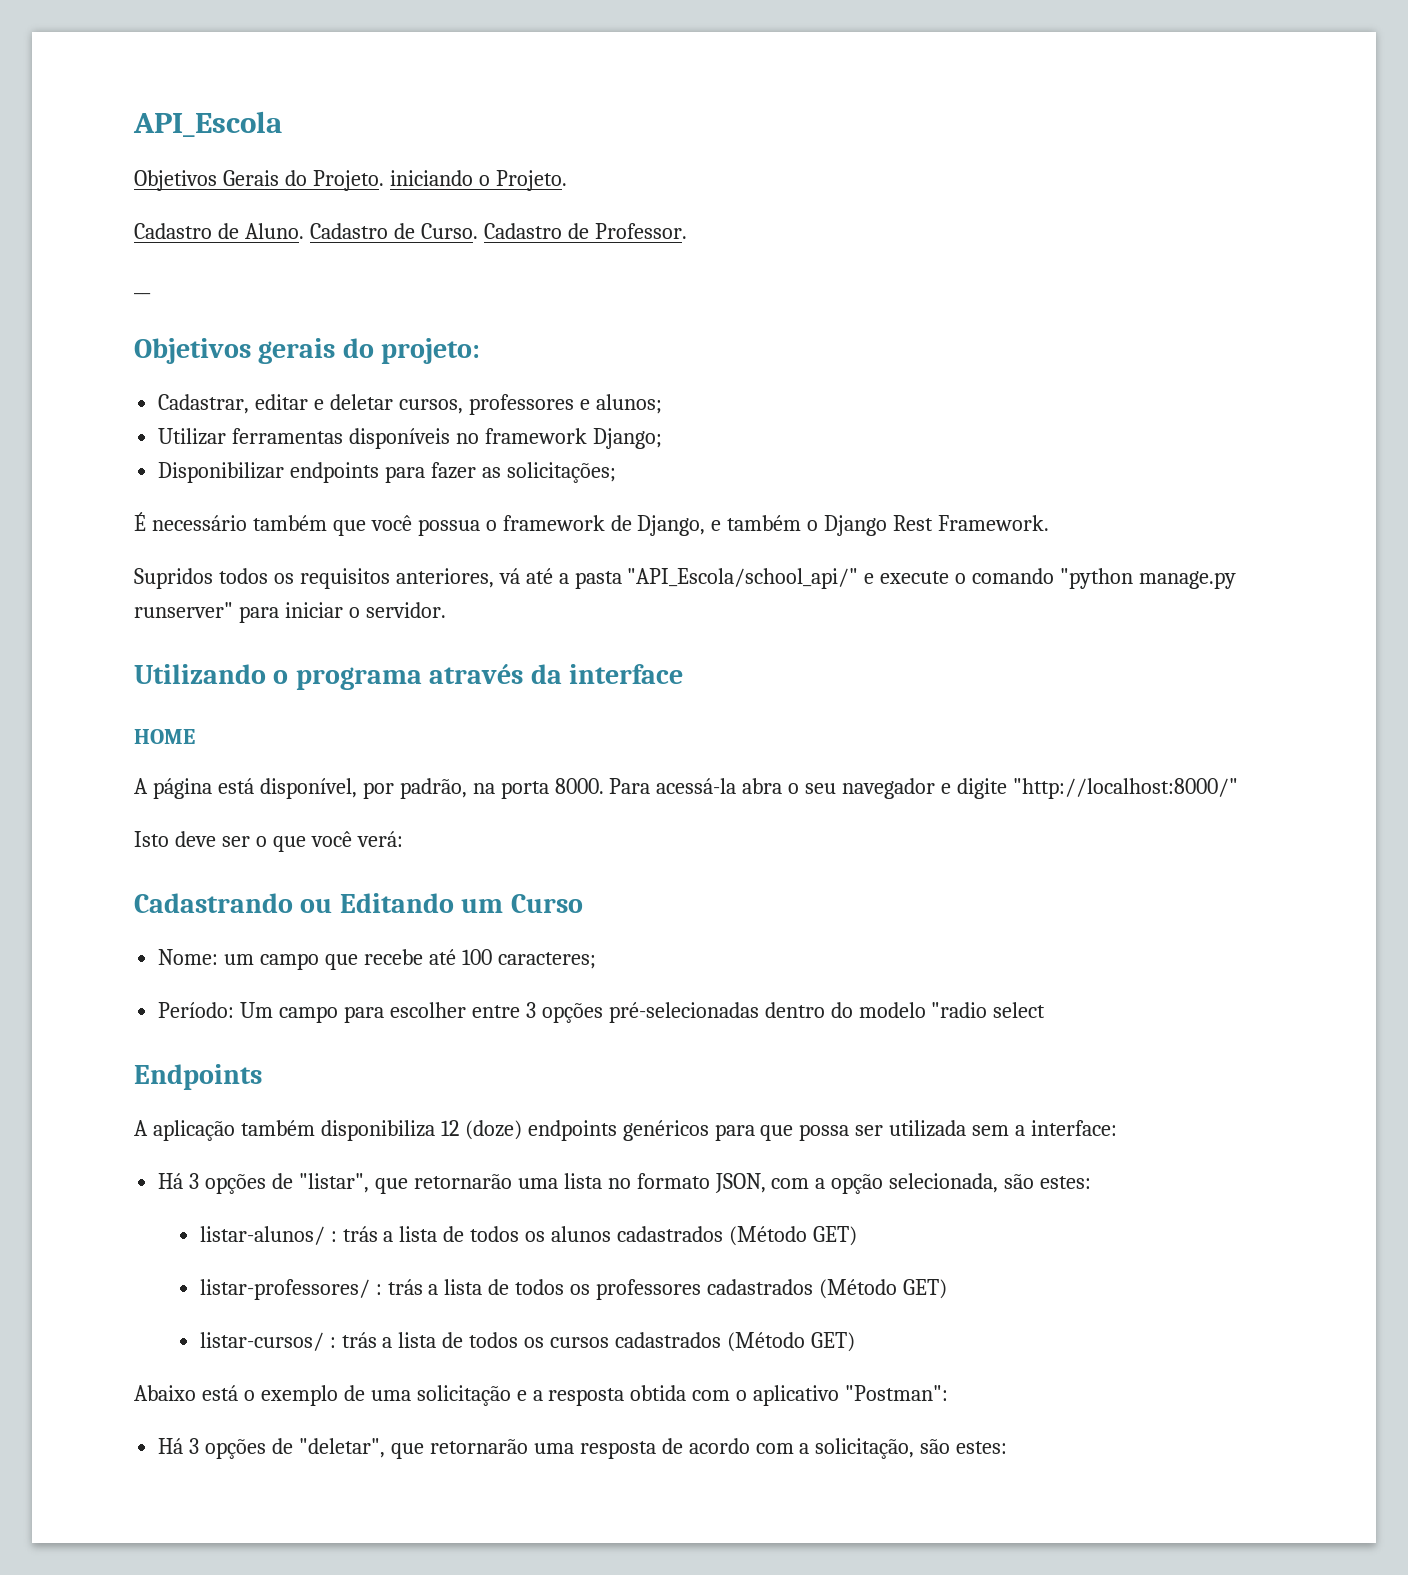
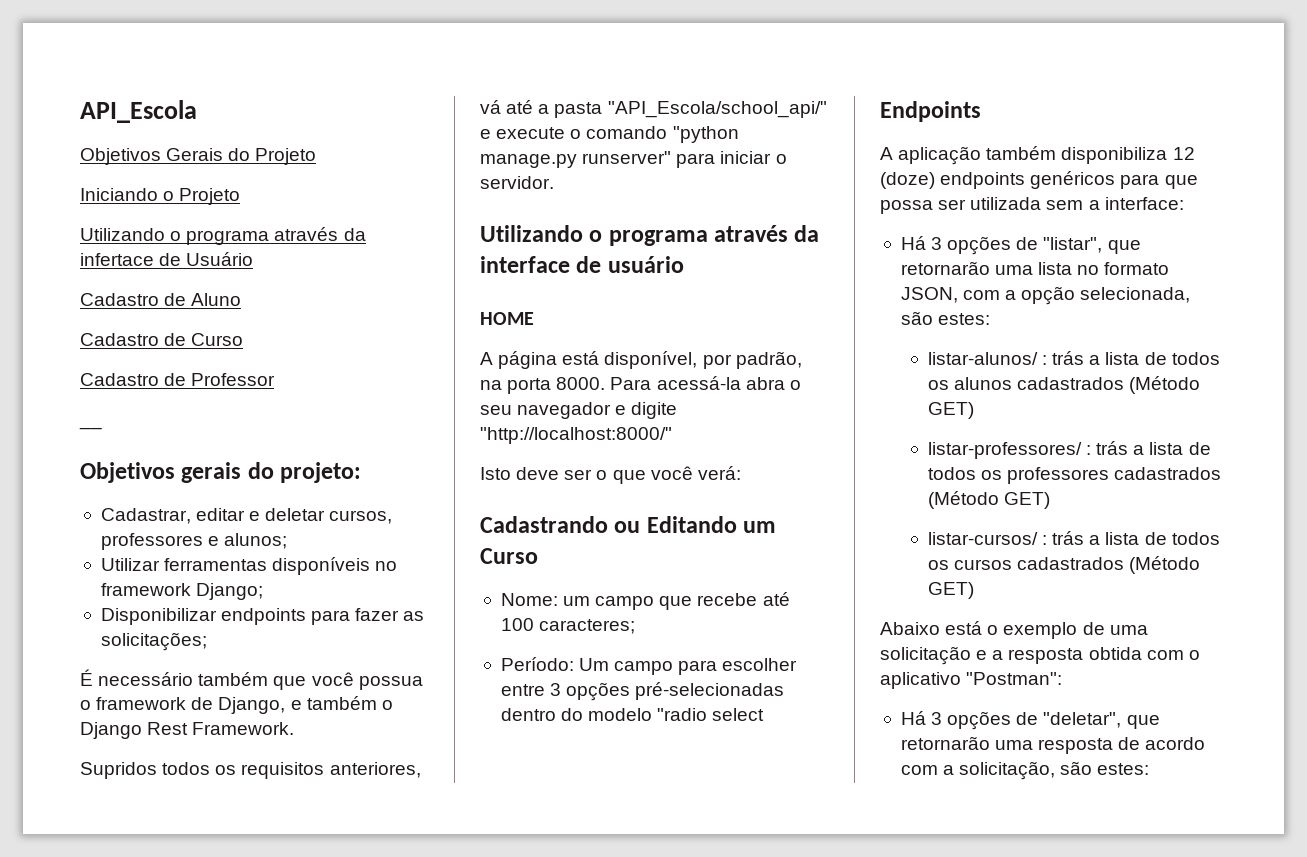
- Objetivos Gerais do Projeto. iniciando o Projeto.
- Cadastro de Aluno. Cadastro de Curso. Cadastro de Professor.
+ Objetivos Gerais do Projeto
+ Iniciando o Projeto
+ Utilizando o programa através da infertace de Usuário
+ Cadastro de Aluno
+ Cadastro de Curso
+ Cadastro de Professor
- Utilizando o programa através da interface
+ Utilizando o programa através da interface de usuário

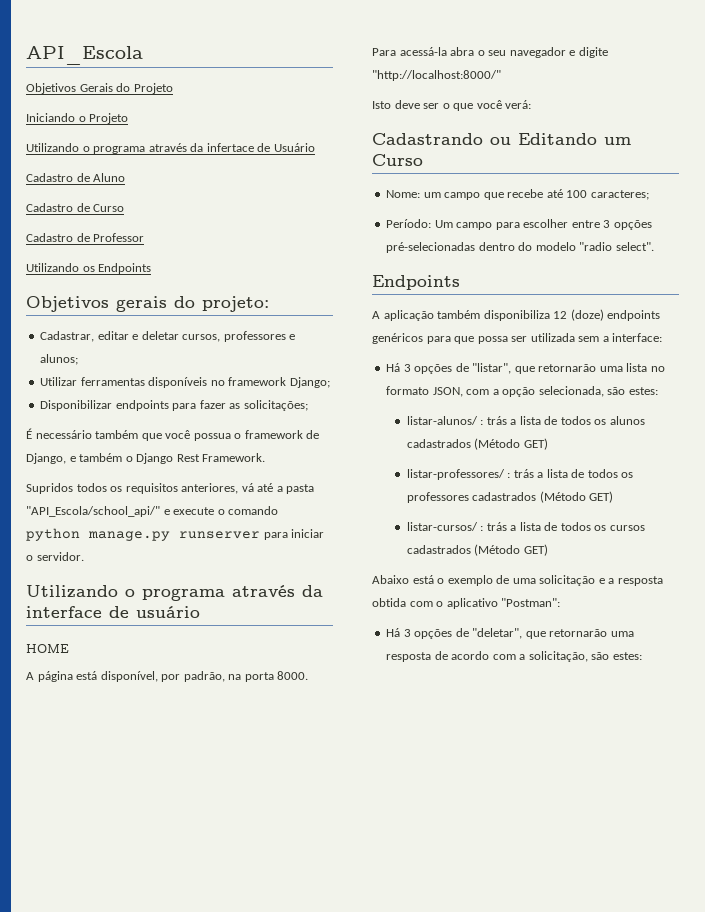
- __
+ Utilizando os Endpoints
- Supridos todos os requisitos anteriores, vá até a pasta "API_Escola/school_api/" e execute o comando "python manage.py runserver" para iniciar o servidor.
+ Supridos todos os requisitos anteriores, vá até a pasta "API_Escola/school_api/" e execute o comando python manage.py runserver para iniciar o servidor.
- Período: Um campo para escolher entre 3 opções pré-selecionadas dentro do modelo "radio select
+ Período: Um campo para escolher entre 3 opções pré-selecionadas dentro do modelo "radio select".

